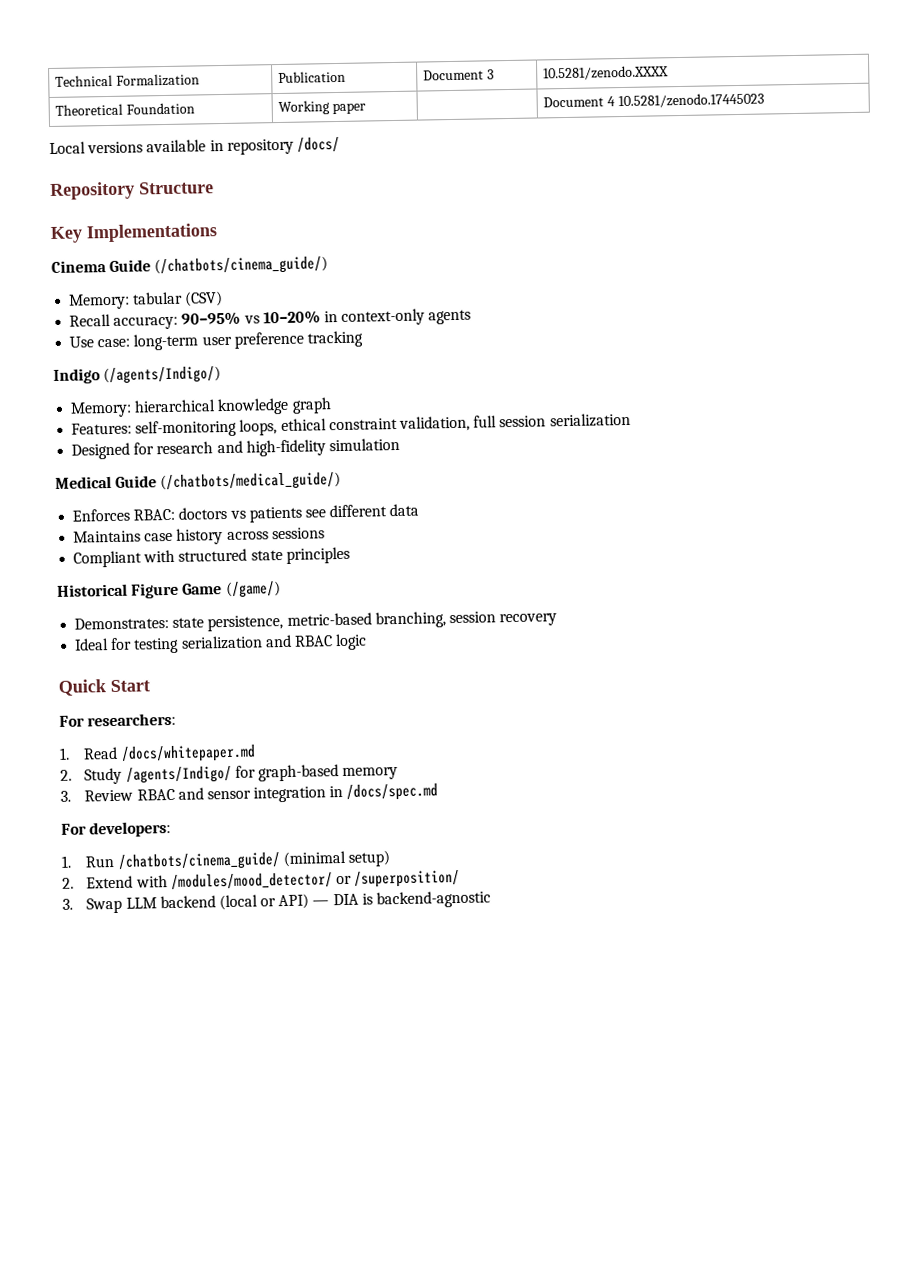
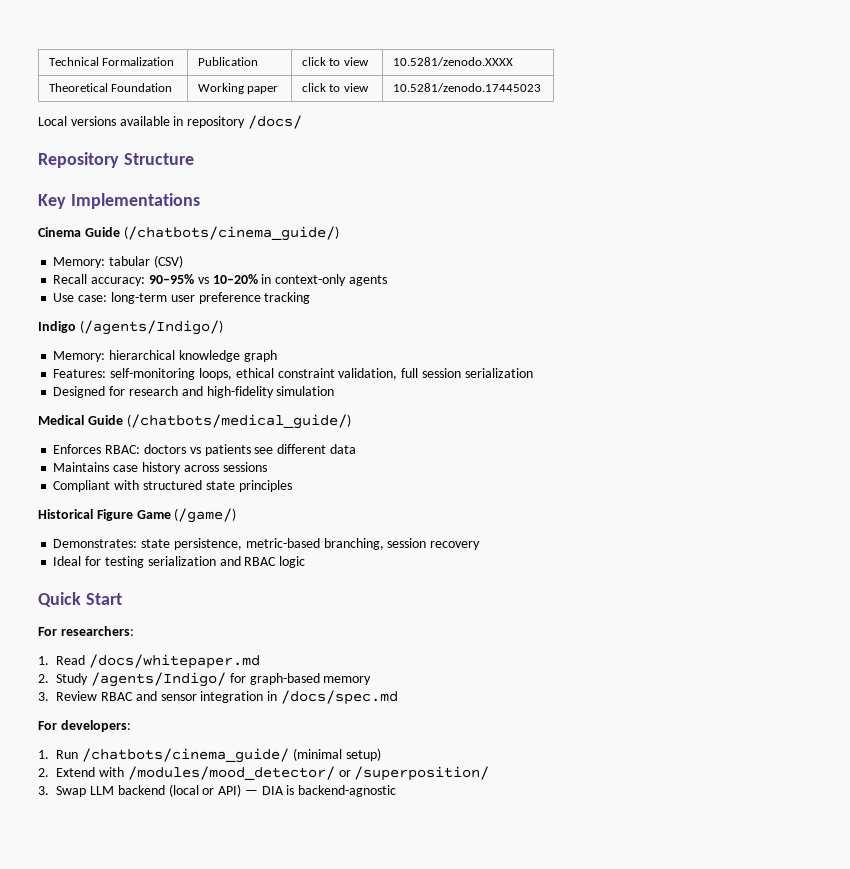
- Technical Formalization | Publication | Document 3 | 10.5281/zenodo.XXXX
+ Technical Formalization | Publication | click to view | 10.5281/zenodo.XXXX
- Theoretical Foundation | Working paper | | Document 4 10.5281/zenodo.17445023
+ Theoretical Foundation | Working paper | click to view | 10.5281/zenodo.17445023

